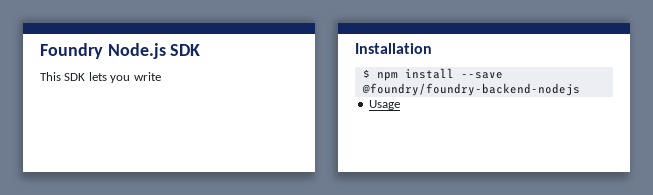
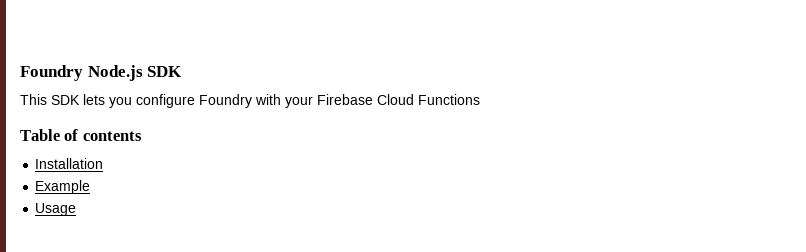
- This SDK lets you write
+ This SDK lets you configure Foundry with your Firebase Cloud Functions
+ Table of contents
  Installation
- $ npm install --save @foundry/foundry-backend-nodejs
+ Example

